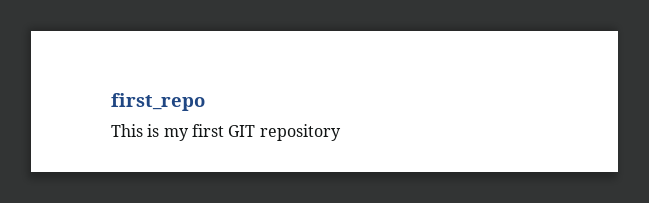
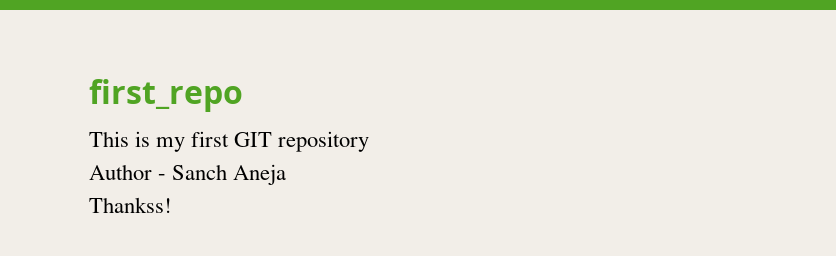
+ Author - Sanch Aneja
+ Thankss!

